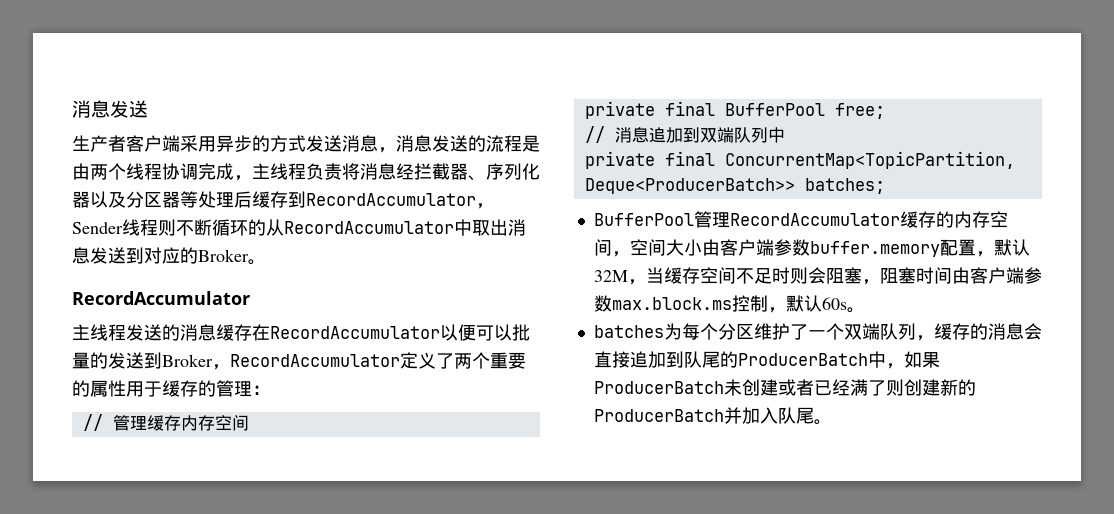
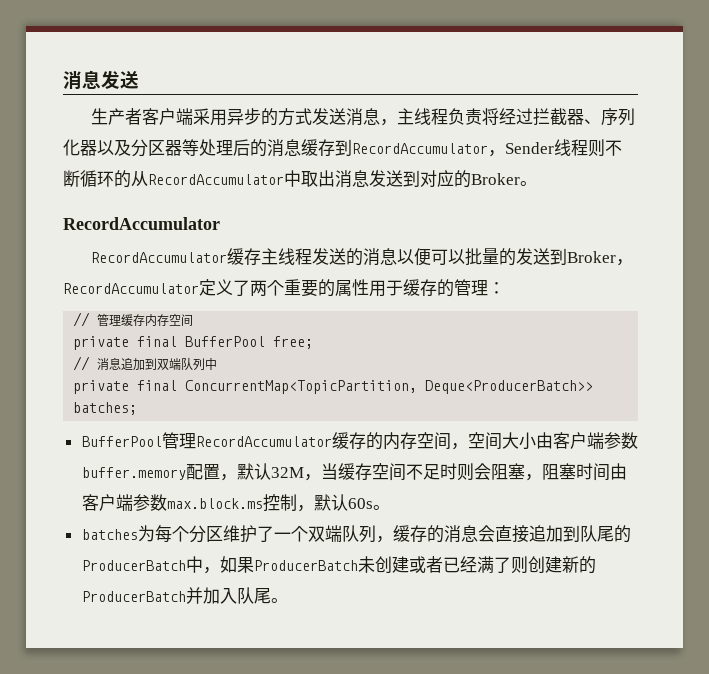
- 生产者客户端采用异步的方式发送消息，消息发送的流程是由两个线程协调完成，主线程负责将消息经拦截器、序列化器以及分区器等处理后缓存到RecordAccumulator，Sender线程则不断循环的从RecordAccumulator中取出消息发送到对应的Broker。
+ 生产者客户端采用异步的方式发送消息，主线程负责将经过拦截器、序列化器以及分区器等处理后的消息缓存到RecordAccumulator，Sender线程则不断循环的从RecordAccumulator中取出消息发送到对应的Broker。
- 主线程发送的消息缓存在RecordAccumulator以便可以批量的发送到Broker，RecordAccumulator定义了两个重要的属性用于缓存的管理：
+ RecordAccumulator缓存主线程发送的消息以便可以批量的发送到Broker，RecordAccumulator定义了两个重要的属性用于缓存的管理：

